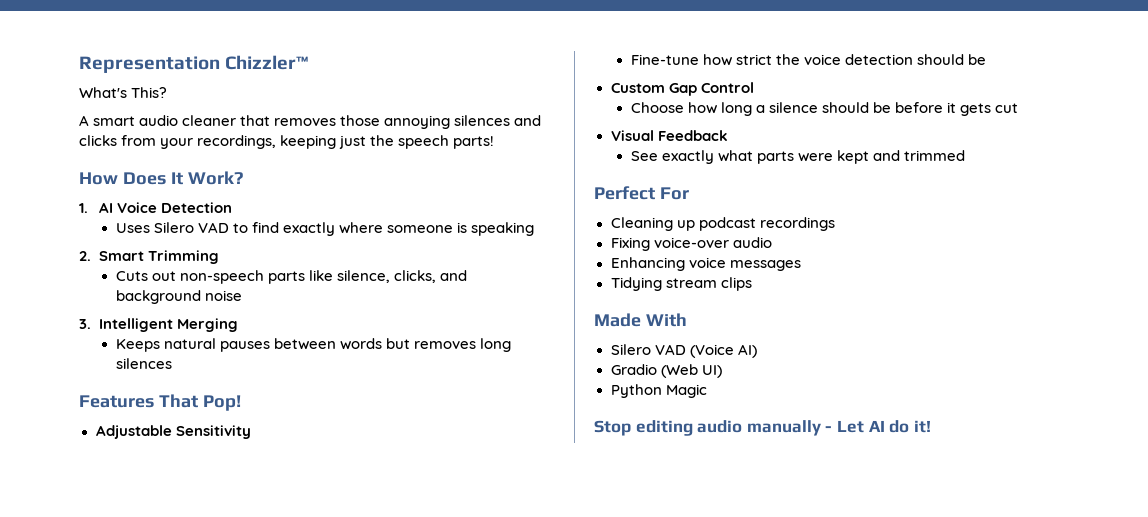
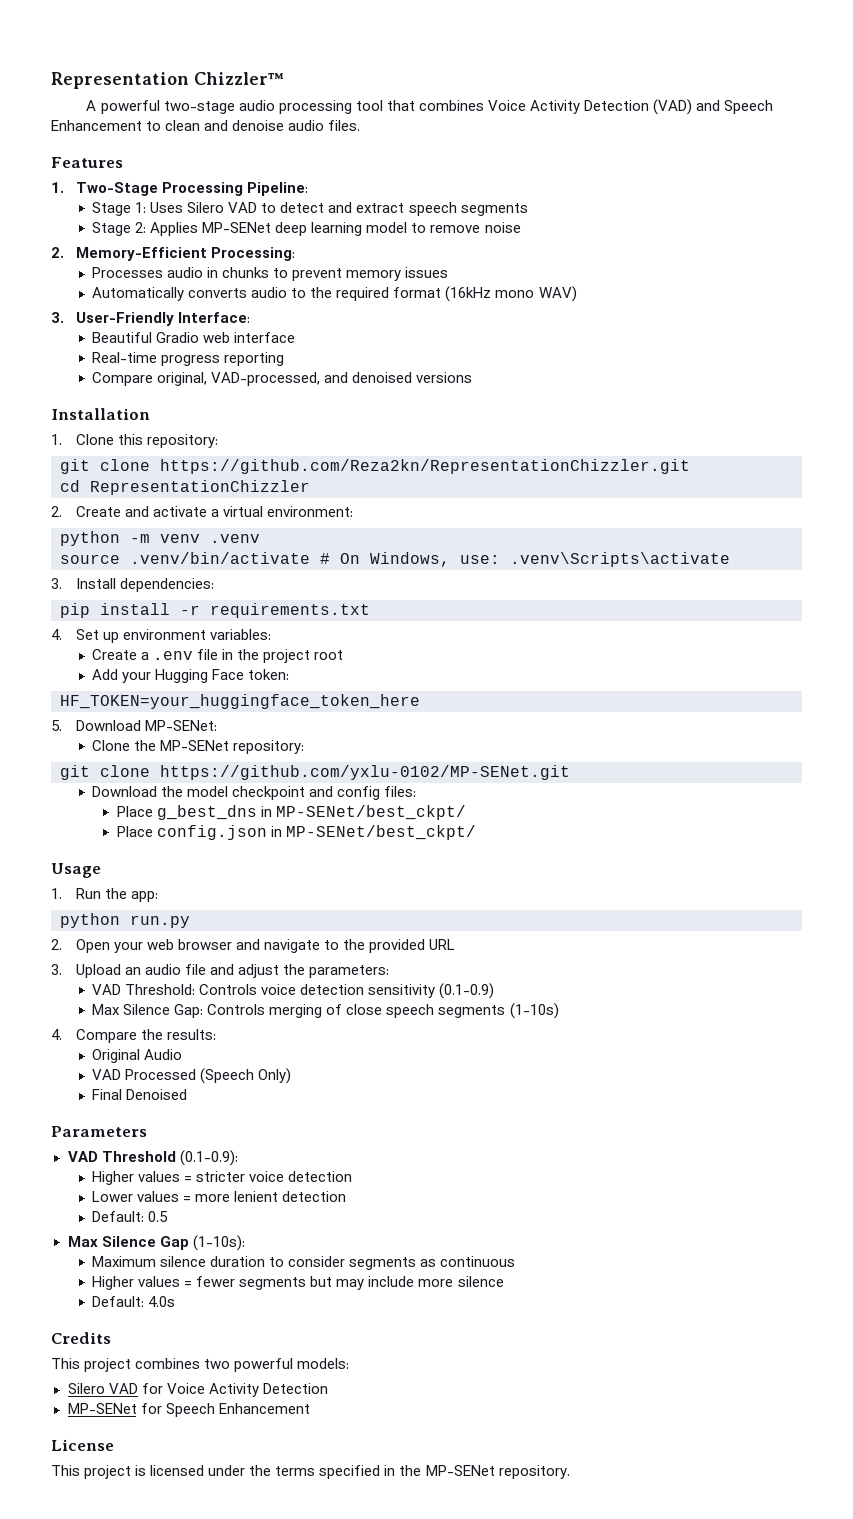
- What's This?
- A smart audio cleaner that removes those annoying silences and clicks from your recordings, keeping just the speech parts!
- How Does It Work?
- 1. AI Voice Detection
- Uses Silero VAD to find exactly where someone is speaking
- 2. Smart Trimming
- Cuts out non-speech parts like silence, clicks, and background noise
- 3. Intelligent Merging
- Keeps natural pauses between words but removes long silences
- Features That Pop!
- Adjustable Sensitivity
- Fine-tune how strict the voice detection should be
- Custom Gap Control
- Choose how long a silence should be before it gets cut
- Visual Feedback
- See exactly what parts were kept and trimmed
- Perfect For
- Cleaning up podcast recordings
- Fixing voice-over audio
- Enhancing voice messages
- Tidying stream clips
- Made With
- Silero VAD (Voice AI)
- Gradio (Web UI)
- Python Magic
- Stop editing audio manually - Let AI do it!
+ A powerful two-stage audio processing tool that combines Voice Activity Detection (VAD) and Speech Enhancement to clean and denoise audio files.
+ Features
+ 1. Two-Stage Processing Pipeline:
+ Stage 1: Uses Silero VAD to detect and extract speech segments
+ Stage 2: Applies MP-SENet deep learning model to remove noise
+ 2. Memory-Efficient Processing:
+ Processes audio in chunks to prevent memory issues
+ Automatically converts audio to the required format (16kHz mono WAV)
+ 3. User-Friendly Interface:
+ Beautiful Gradio web interface
+ Real-time progress reporting
+ Compare original, VAD-processed, and denoised versions
+ Installation
+ 1. Clone this repository:
+ git clone https://github.com/Reza2kn/RepresentationChizzler.git
+ cd RepresentationChizzler
+ 2. Create and activate a virtual environment:
+ python -m venv .venv
+ source .venv/bin/activate # On Windows, use: .venv\Scripts\activate
+ 3. Install dependencies:
+ pip install -r requirements.txt
+ 4. Set up environment variables:
+ Create a .env file in the project root
+ Add your Hugging Face token:
+ HF_TOKEN=your_huggingface_token_here
+ 5. Download MP-SENet:
+ Clone the MP-SENet repository:
+ git clone https://github.com/yxlu-0102/MP-SENet.git
+ Download the model checkpoint and config files:
+ Place g_best_dns in MP-SENet/best_ckpt/
+ Place config.json in MP-SENet/best_ckpt/
+ Usage
+ 1. Run the app:
+ python run.py
+ 2. Open your web browser and navigate to the provided URL
+ 3. Upload an audio file and adjust the parameters:
+ VAD Threshold: Controls voice detection sensitivity (0.1-0.9)
+ Max Silence Gap: Controls merging of close speech segments (1-10s)
+ 4. Compare the results:
+ Original Audio
+ VAD Processed (Speech Only)
+ Final Denoised
+ Parameters
+ VAD Threshold (0.1-0.9):
+ Higher values = stricter voice detection
+ Lower values = more lenient detection
+ Default: 0.5
+ Max Silence Gap (1-10s):
+ Maximum silence duration to consider segments as continuous
+ Higher values = fewer segments but may include more silence
+ Default: 4.0s
+ Credits
+ This project combines two powerful models:
+ Silero VAD for Voice Activity Detection
+ MP-SENet for Speech Enhancement
+ License
+ This project is licensed under the terms specified in the MP-SENet repository.

